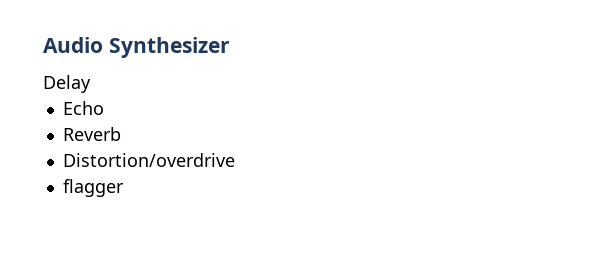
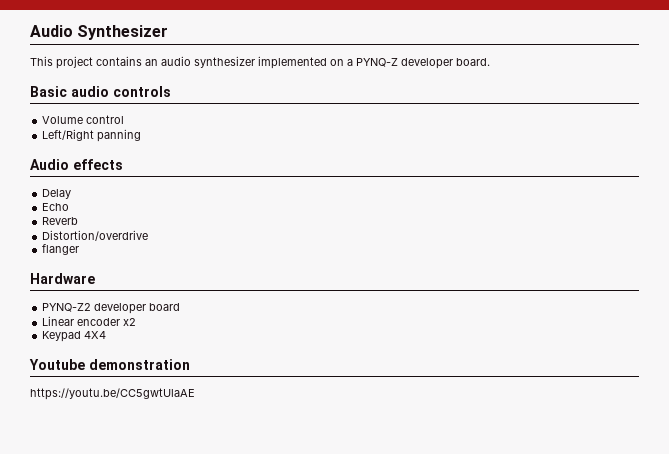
+ This project contains an audio synthesizer implemented on a PYNQ-Z developer board.
+ Basic audio controls
+ Volume control
+ Left/Right panning
+ Audio effects
  Delay
  Echo
  Reverb
  Distortion/overdrive
- flagger
+ flanger
+ Hardware
+ PYNQ-Z2 developer board
+ Linear encoder x2
+ Keypad 4X4
+ Youtube demonstration
+ https://youtu.be/CC5gwtUlaAE

